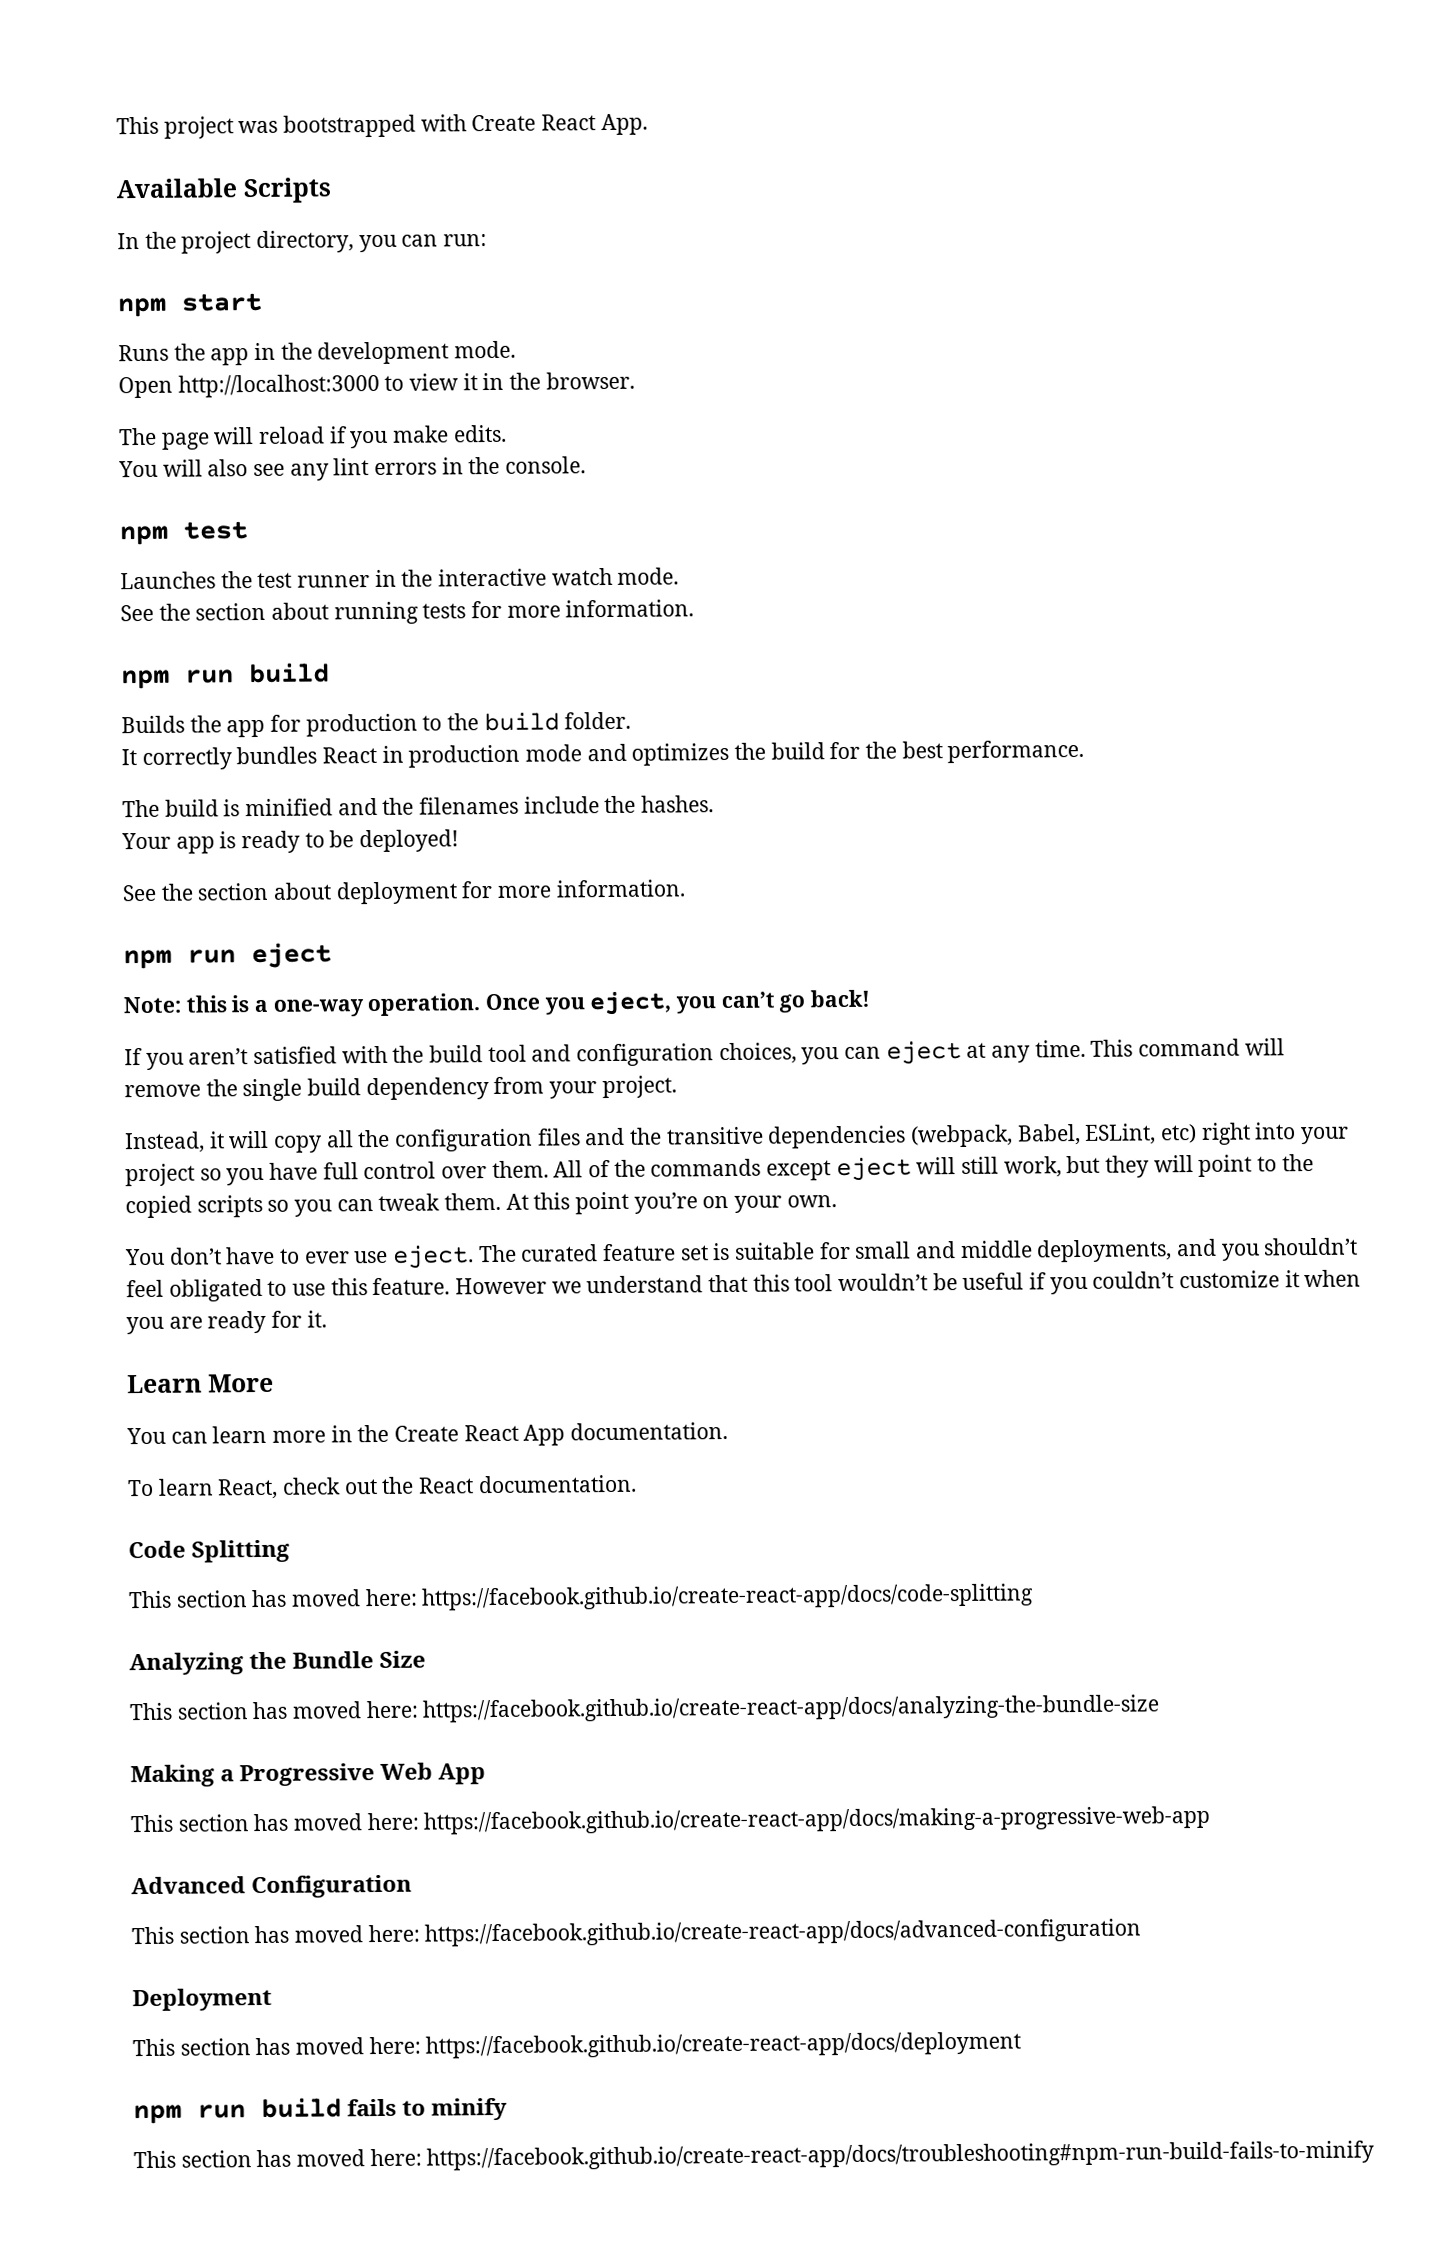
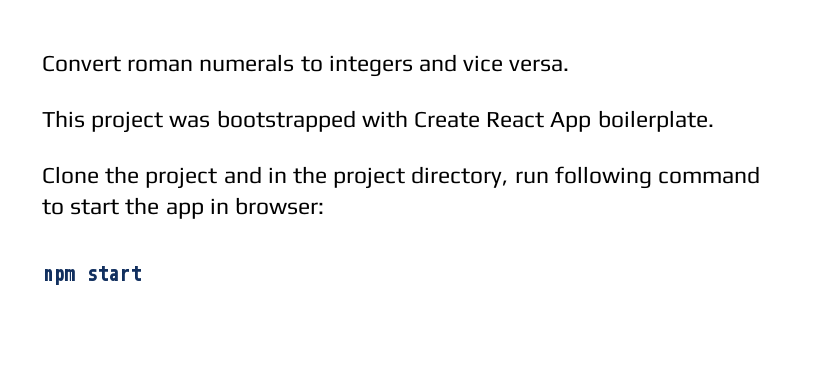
+ Convert roman numerals to integers and vice versa.
- This project was bootstrapped with Create React App.
- Available Scripts
- In the project directory, you can run:
+ This project was bootstrapped with Create React App boilerplate.
+ Clone the project and in the project directory, run following command to start the app in browser:
  npm start
- Runs the app in the development mode.
- Open http://localhost:3000 to view it in the browser.
- The page will reload if you make edits.
- You will also see any lint errors in the console.
- npm test
- Launches the test runner in the interactive watch mode.
- See the section about running tests for more information.
- npm run build
- Builds the app for production to the build folder.
- It correctly bundles React in production mode and optimizes the build for the best performance.
- The build is minified and the filenames include the hashes.
- Your app is ready to be deployed!
- See the section about deployment for more information.
- npm run eject
- Note: this is a one-way operation. Once you eject, you can’t go back!
- If you aren’t satisfied with the build tool and configuration choices, you can eject at any time. This command will remove the single build dependency from your project.
- Instead, it will copy all the configuration files and the transitive dependencies (webpack, Babel, ESLint, etc) right into your project so you have full control over them. All of the commands except eject will still work, but they will point to the copied scripts so you can tweak them. At this point you’re on your own.
- You don’t have to ever use eject. The curated feature set is suitable for small and middle deployments, and you shouldn’t feel obligated to use this feature. However we understand that this tool wouldn’t be useful if you couldn’t customize it when you are ready for it.
- Learn More
- You can learn more in the Create React App documentation.
- To learn React, check out the React documentation.
- Code Splitting
- This section has moved here: https://facebook.github.io/create-react-app/docs/code-splitting
- Analyzing the Bundle Size
- This section has moved here: https://facebook.github.io/create-react-app/docs/analyzing-the-bundle-size
- Making a Progressive Web App
- This section has moved here: https://facebook.github.io/create-react-app/docs/making-a-progressive-web-app
- Advanced Configuration
- This section has moved here: https://facebook.github.io/create-react-app/docs/advanced-configuration
- Deployment
- This section has moved here: https://facebook.github.io/create-react-app/docs/deployment
- npm run build fails to minify
- This section has moved here: https://facebook.github.io/create-react-app/docs/troubleshooting#npm-run-build-fails-to-minify

